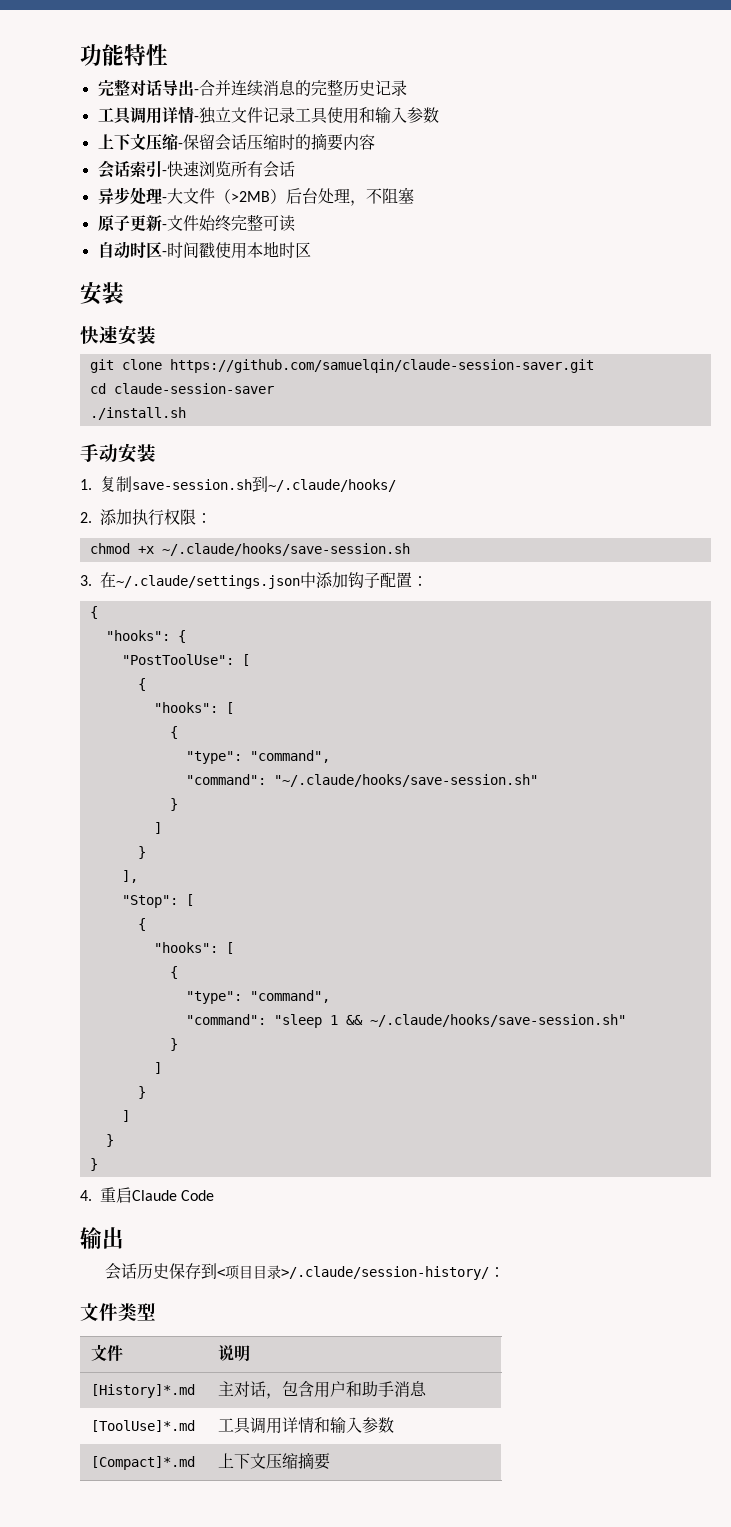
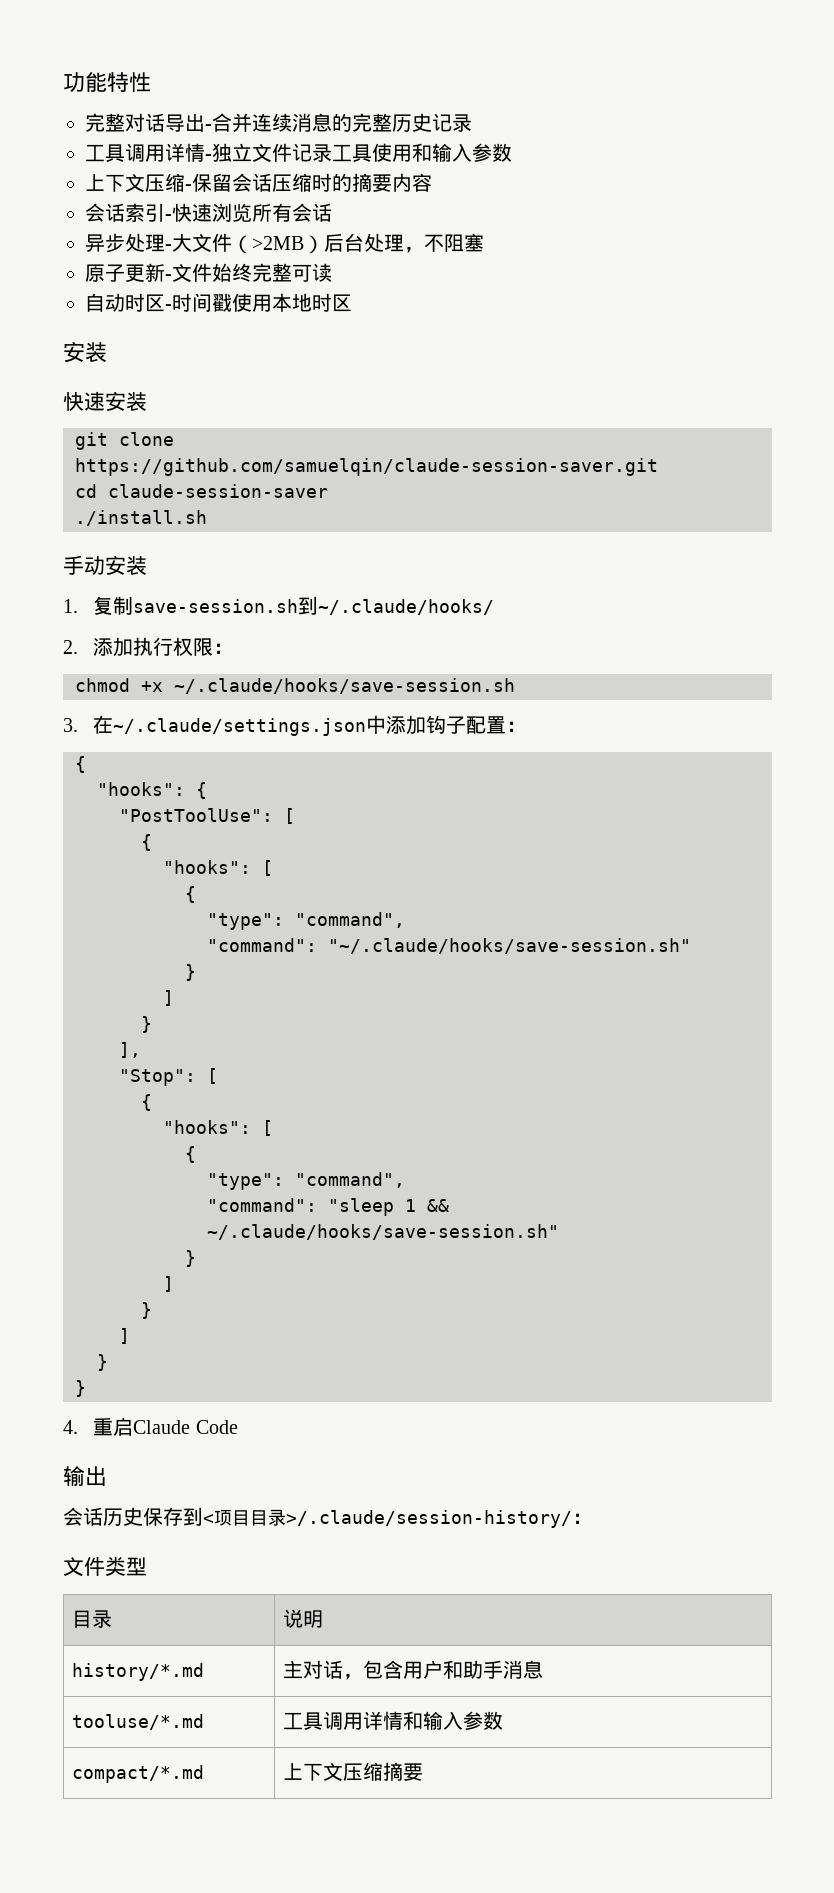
- 文件 | 说明
+ 目录 | 说明
- [History]*.md | 主对话，包含用户和助手消息
+ history/*.md | 主对话，包含用户和助手消息
- [ToolUse]*.md | 工具调用详情和输入参数
+ tooluse/*.md | 工具调用详情和输入参数
- [Compact]*.md | 上下文压缩摘要
+ compact/*.md | 上下文压缩摘要

